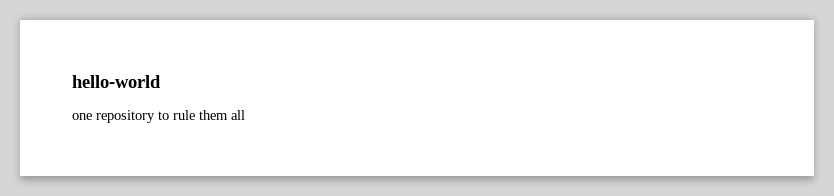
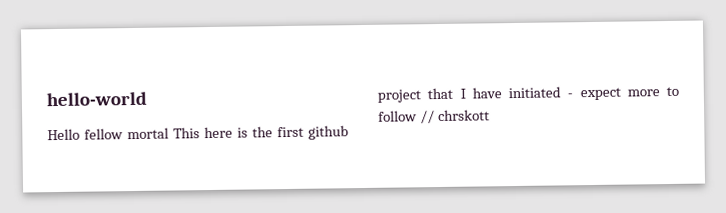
- one repository to rule them all
+ Hello fellow mortal This here is the first github project that I have initiated - expect more to follow // chrskott

